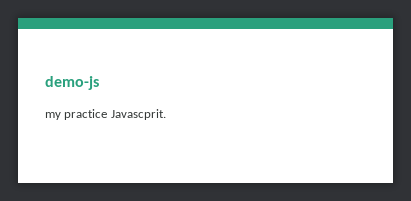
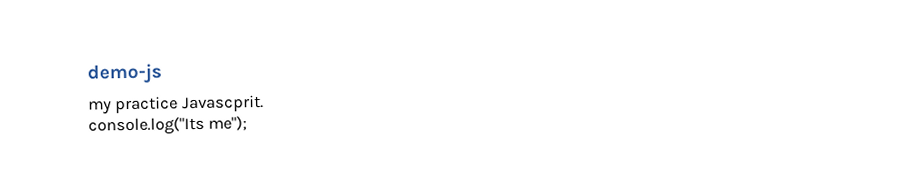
+ console.log("Its me");

